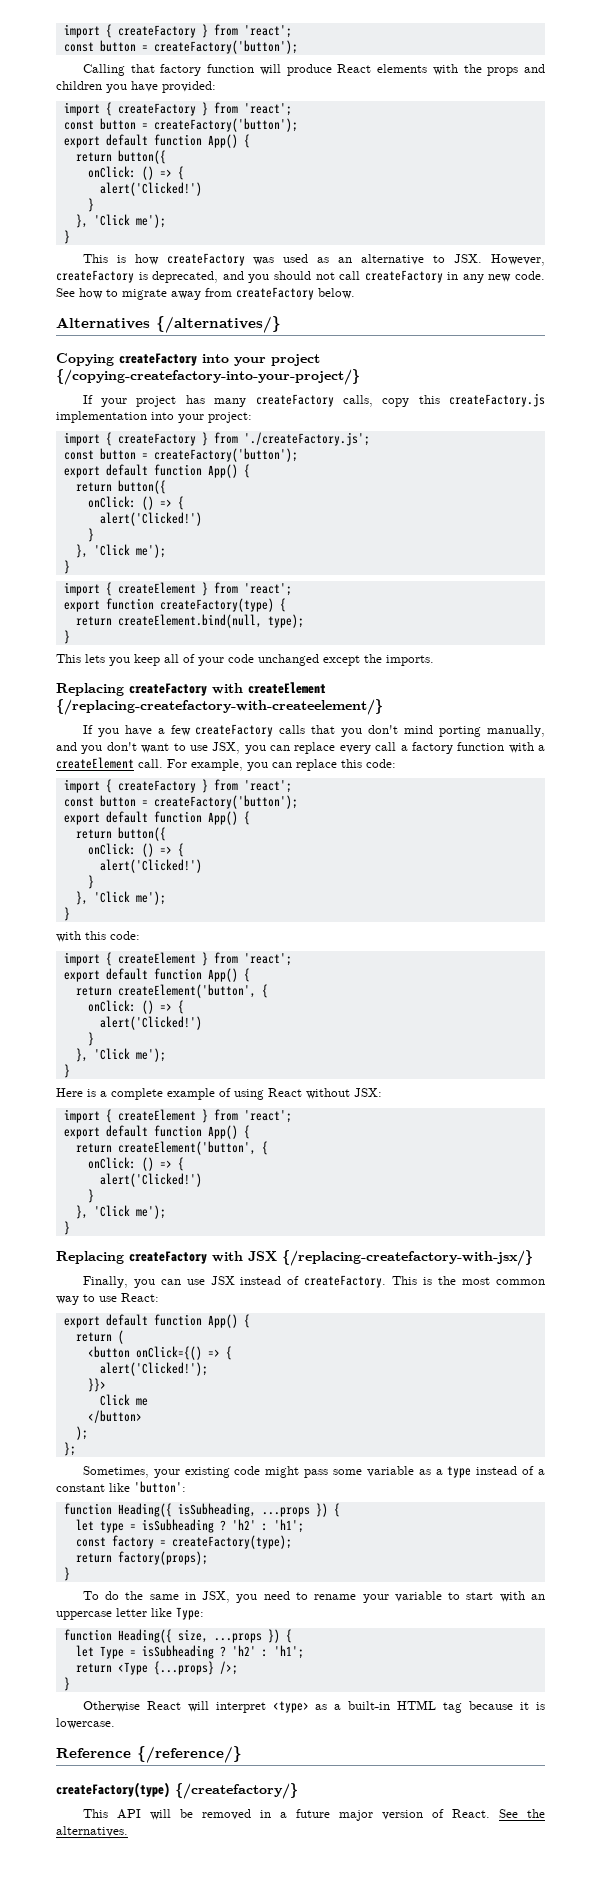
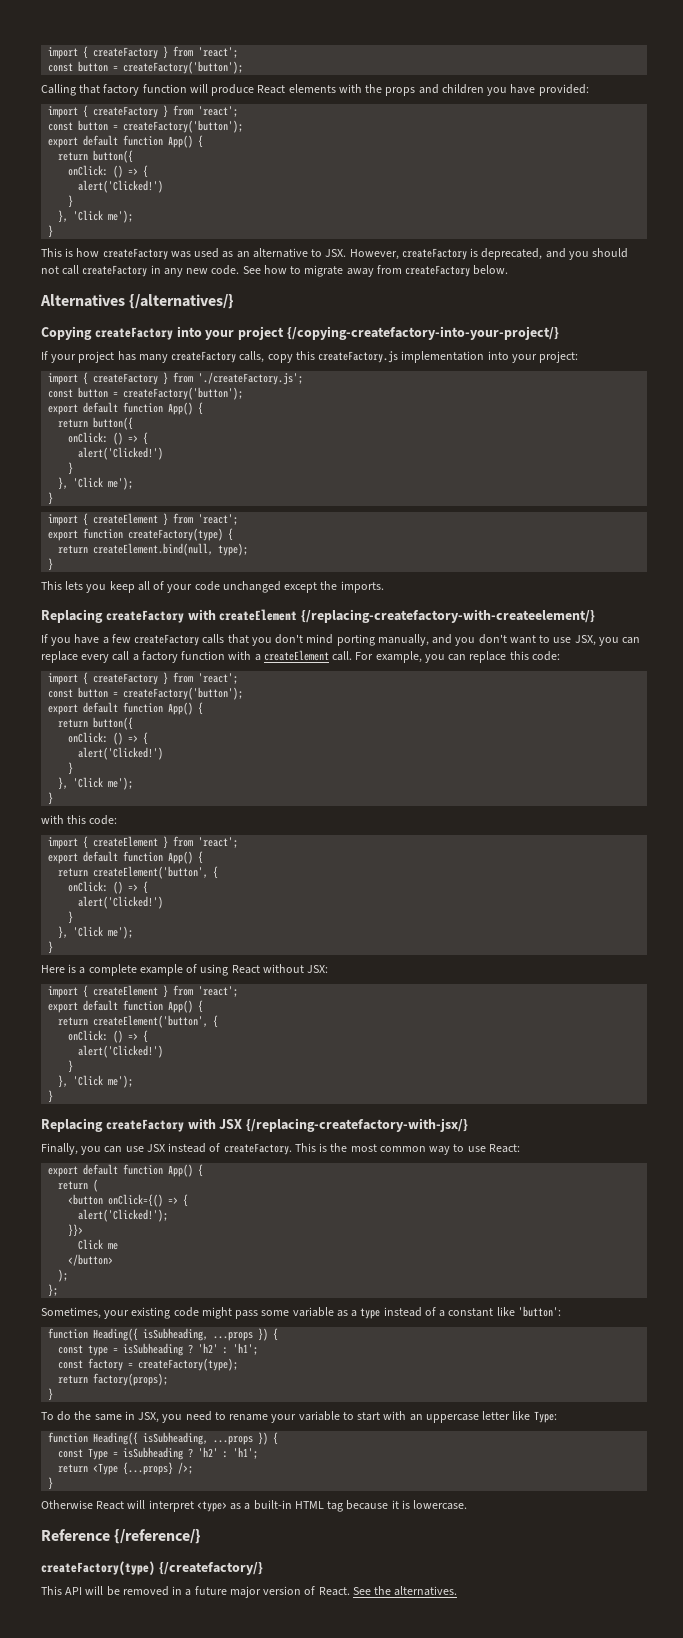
- let type = isSubheading ?
+ const type = isSubheading ?
  To do the same in JSX, you need to rename your variable to start with an uppercase letter like Type:
- function Heading({ size, ...props }) {
- let Type = isSubheading ?
+ function Heading({ isSubheading, ...props }) {
+ const Type = isSubheading ?

